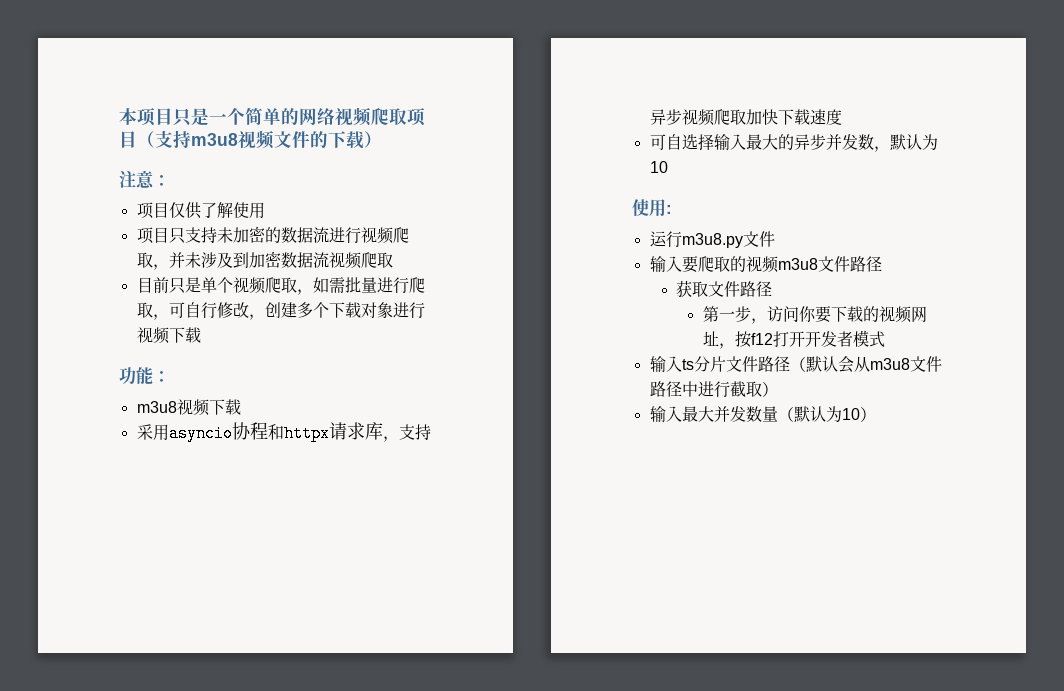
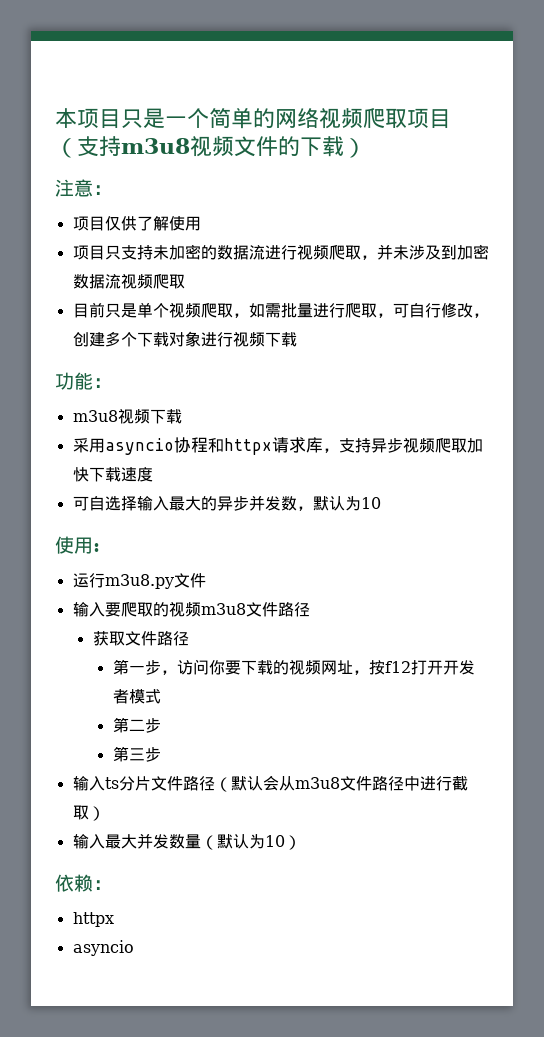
+ 第二步
+ 第三步
+ 依赖：
+ httpx
+ asyncio

